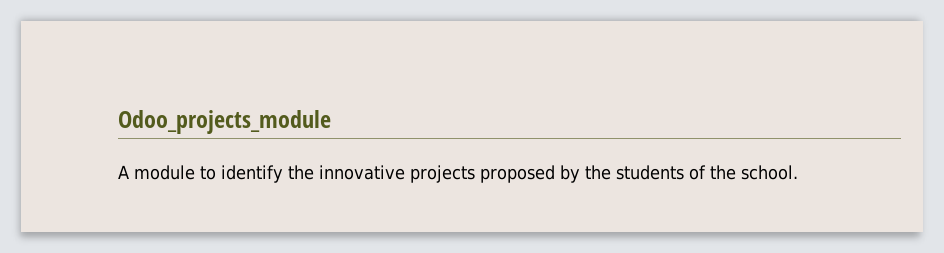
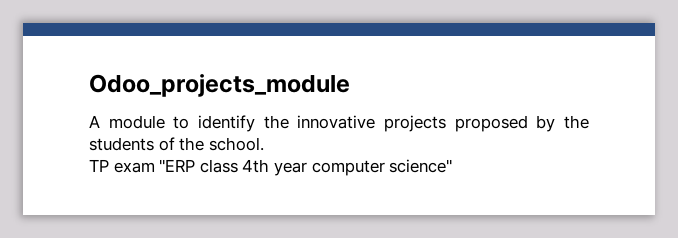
+ TP exam "ERP class 4th year computer science"

